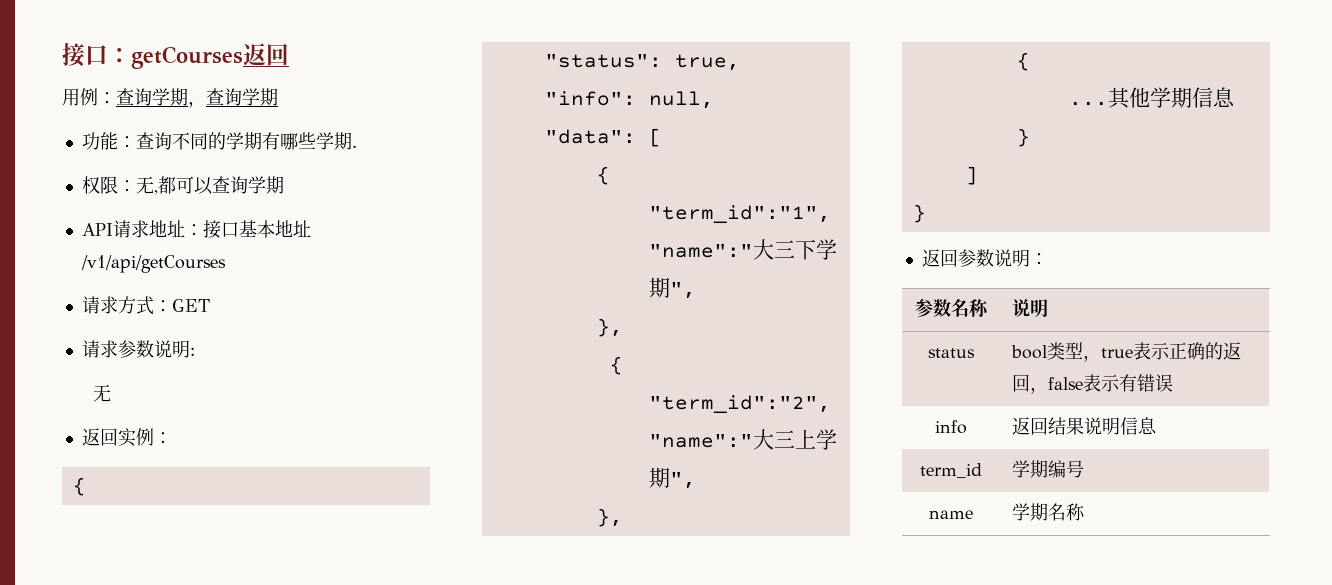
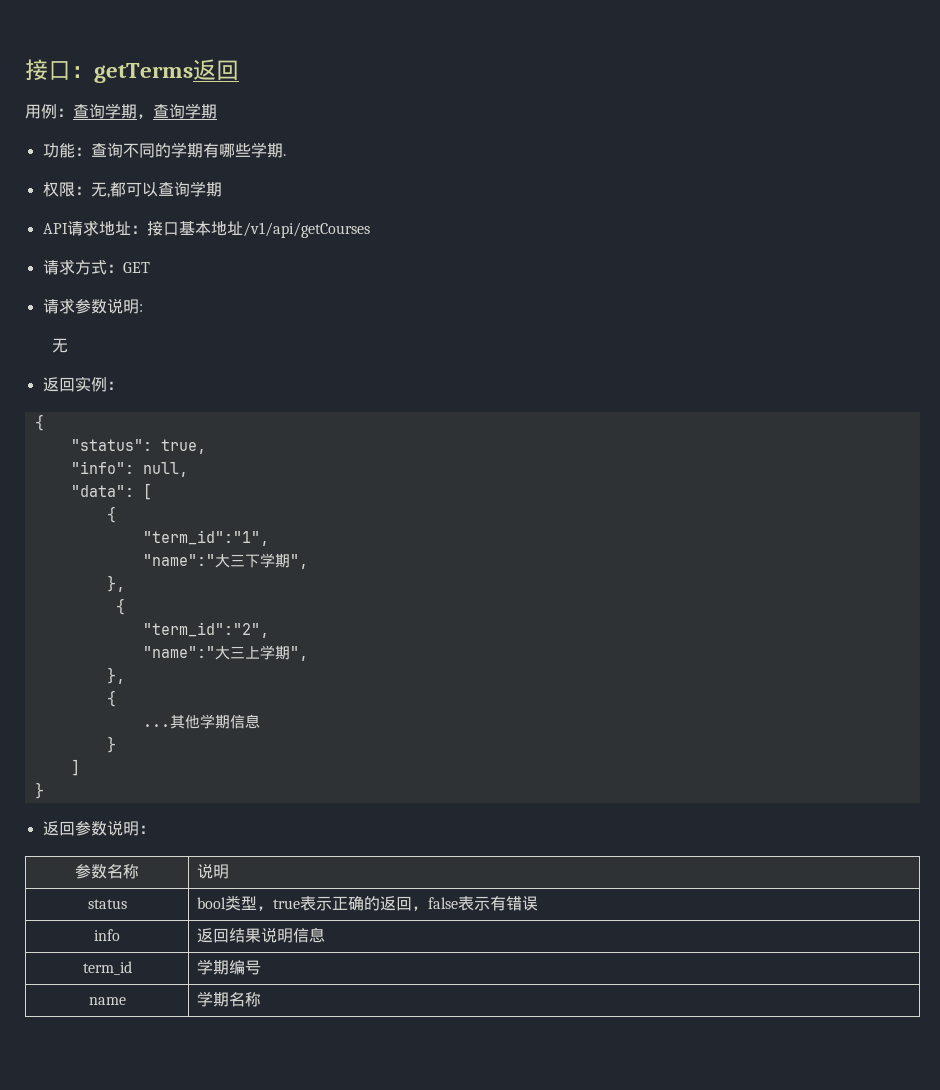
- 接口：getCourses返回
+ 接口：getTerms返回

